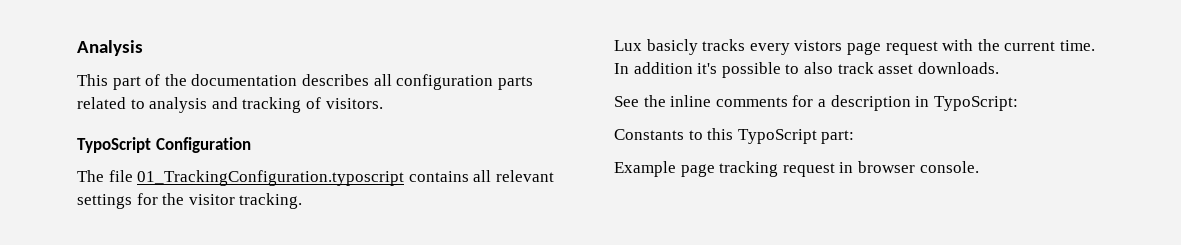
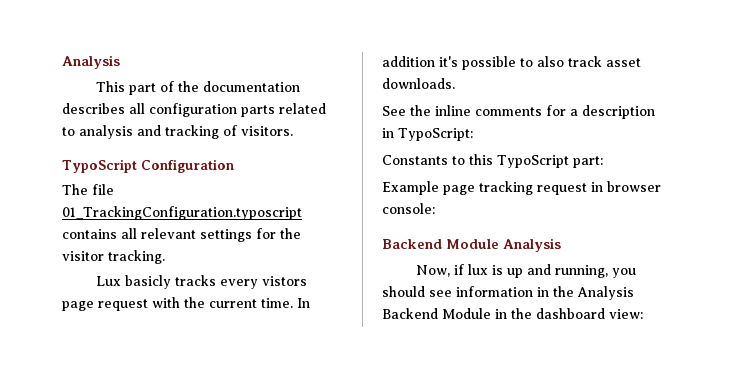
- Example page tracking request in browser console.
+ Example page tracking request in browser console:
+ Backend Module Analysis
+ Now, if lux is up and running, you should see information in the Analysis Backend Module in the dashboard view:

